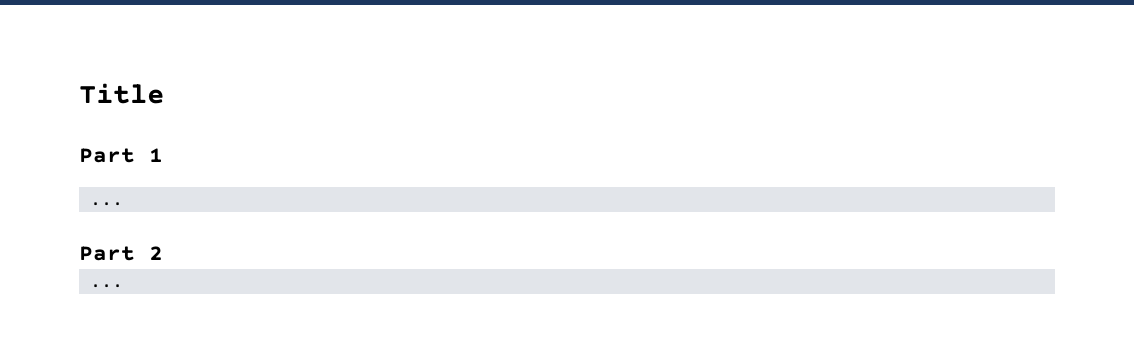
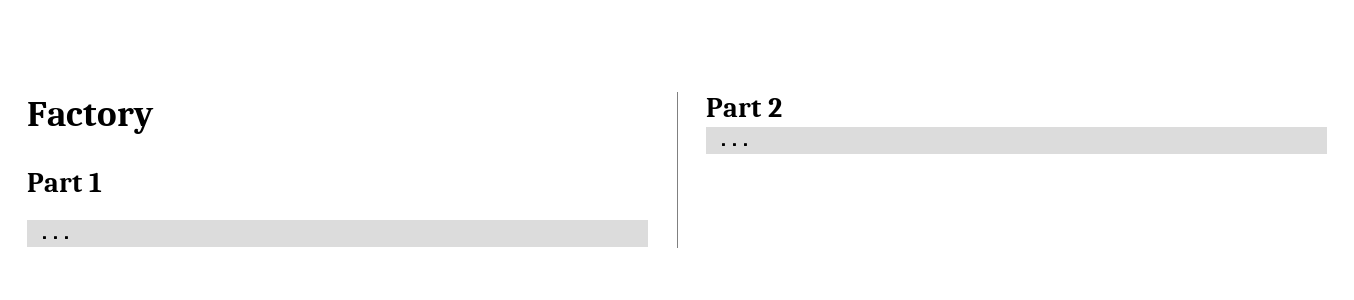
- Title
+ Factory

